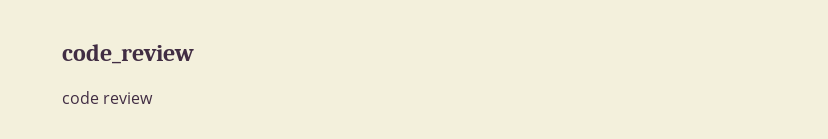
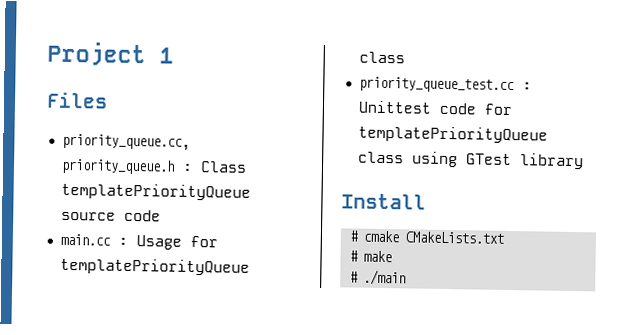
- code_review
- code review
+ Project 1
+ Files
+ priority_queue.cc, priority_queue.h : Class templatePriorityQueue source code
+ main.cc : Usage for templatePriorityQueue class
+ priority_queue_test.cc : Unittest code for templatePriorityQueue class using GTest library
+ Install
+ # cmake CMakeLists.txt
+ # make
+ # ./main

